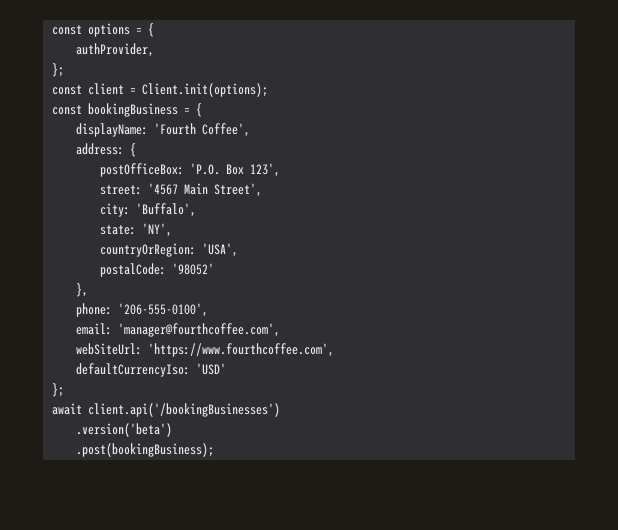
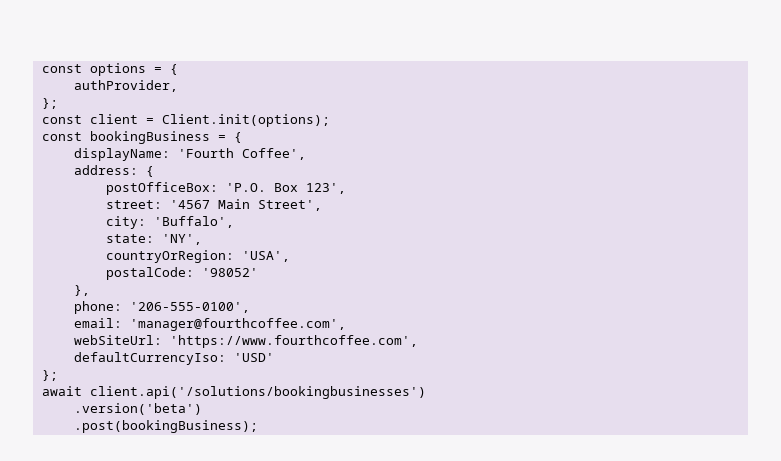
- await client.api('/bookingBusinesses')
+ await client.api('/solutions/bookingbusinesses')

